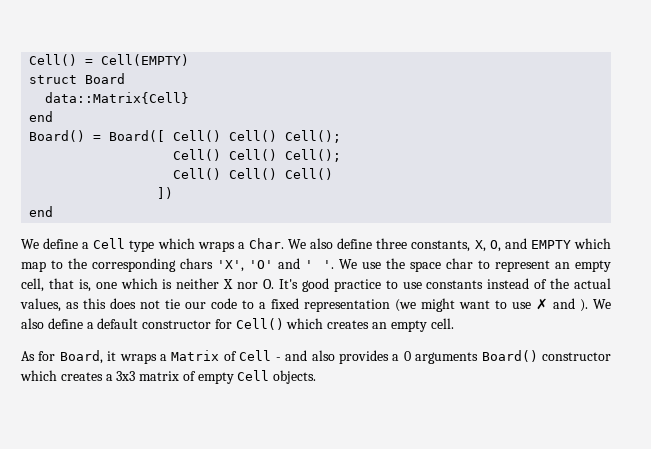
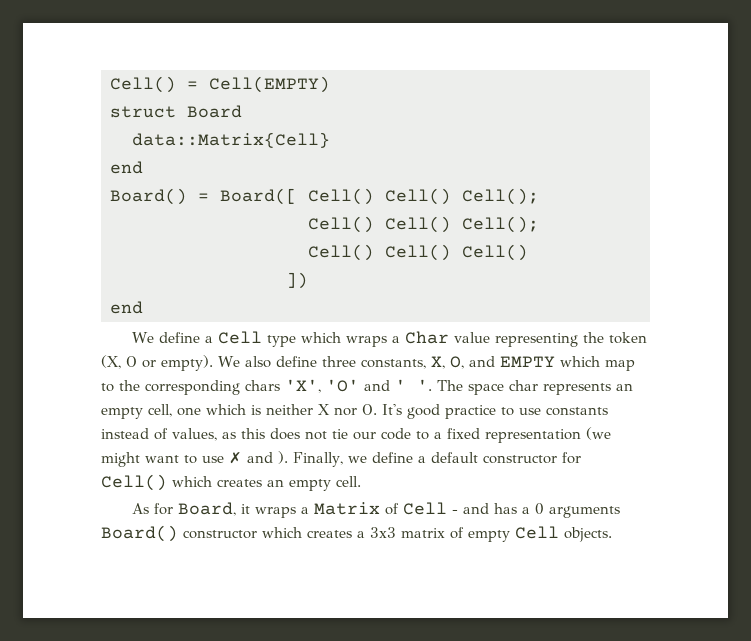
- We define a Cell type which wraps a Char.
+ We define a Cell type which wraps a Char value representing the token (X, O or empty).
- We use the space char to represent an empty cell, that is, one which is neither X nor O. It's good practice to use constants instead of the actual values, as this does not tie our code to a fixed representation (we might want to use ✗ and ).
+ The space char represents an empty cell, one which is neither X nor O. It's good practice to use constants instead of values, as this does not tie our code to a fixed representation (we might want to use ✗ and ).
- We also define a default constructor for Cell() which creates an empty cell.
+ Finally, we define a default constructor for Cell() which creates an empty cell.
- As for Board, it wraps a Matrix of Cell - and also provides a 0 arguments Board() constructor which creates a 3x3 matrix of empty Cell objects.
+ As for Board, it wraps a Matrix of Cell - and has a 0 arguments Board() constructor which creates a 3x3 matrix of empty Cell objects.

